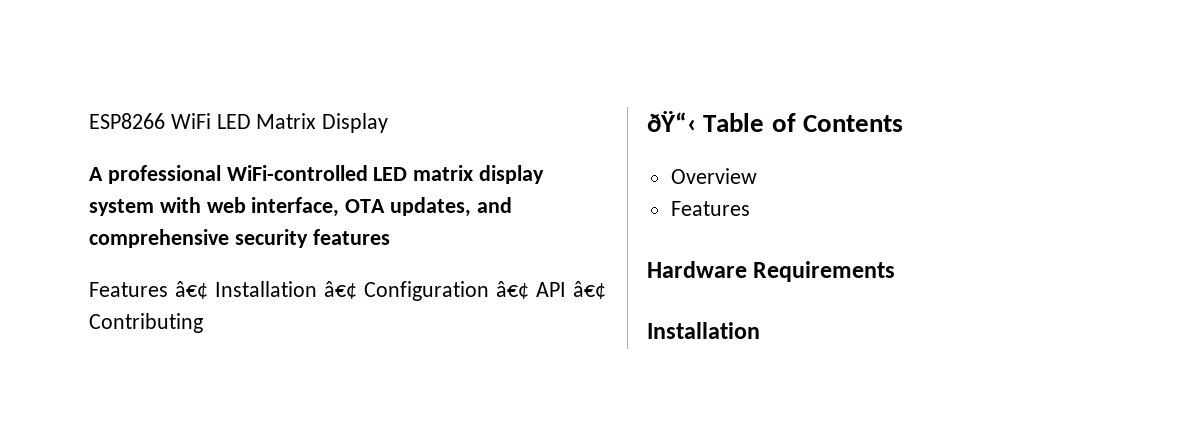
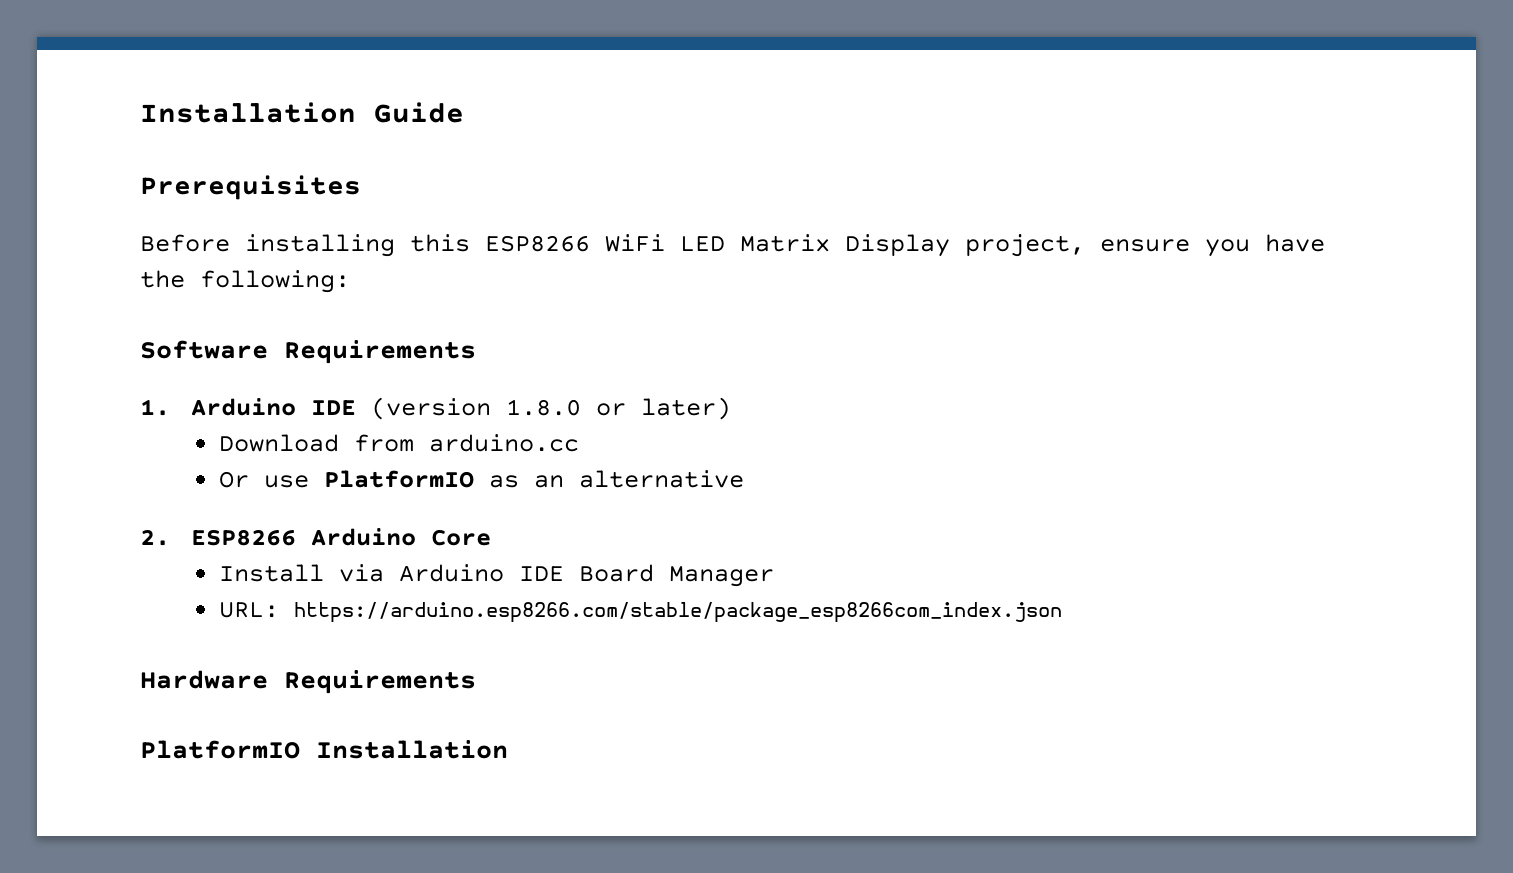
- ESP8266 WiFi LED Matrix Display
- A professional WiFi-controlled LED matrix display system with web interface, OTA updates, and comprehensive security features
- Features â€¢ Installation â€¢ Configuration â€¢ API â€¢ Contributing
- ðŸ“‹ Table of Contents
- Overview
- Features
+ Installation Guide
+ Prerequisites
+ Before installing this ESP8266 WiFi LED Matrix Display project, ensure you have the following:
+ Software Requirements
+ 1. Arduino IDE (version 1.8.0 or later)
+ Download from arduino.cc
+ Or use PlatformIO as an alternative
+ 2. ESP8266 Arduino Core
+ Install via Arduino IDE Board Manager
+ URL: https://arduino.esp8266.com/stable/package_esp8266com_index.json
  Hardware Requirements
- Installation
+ PlatformIO Installation

